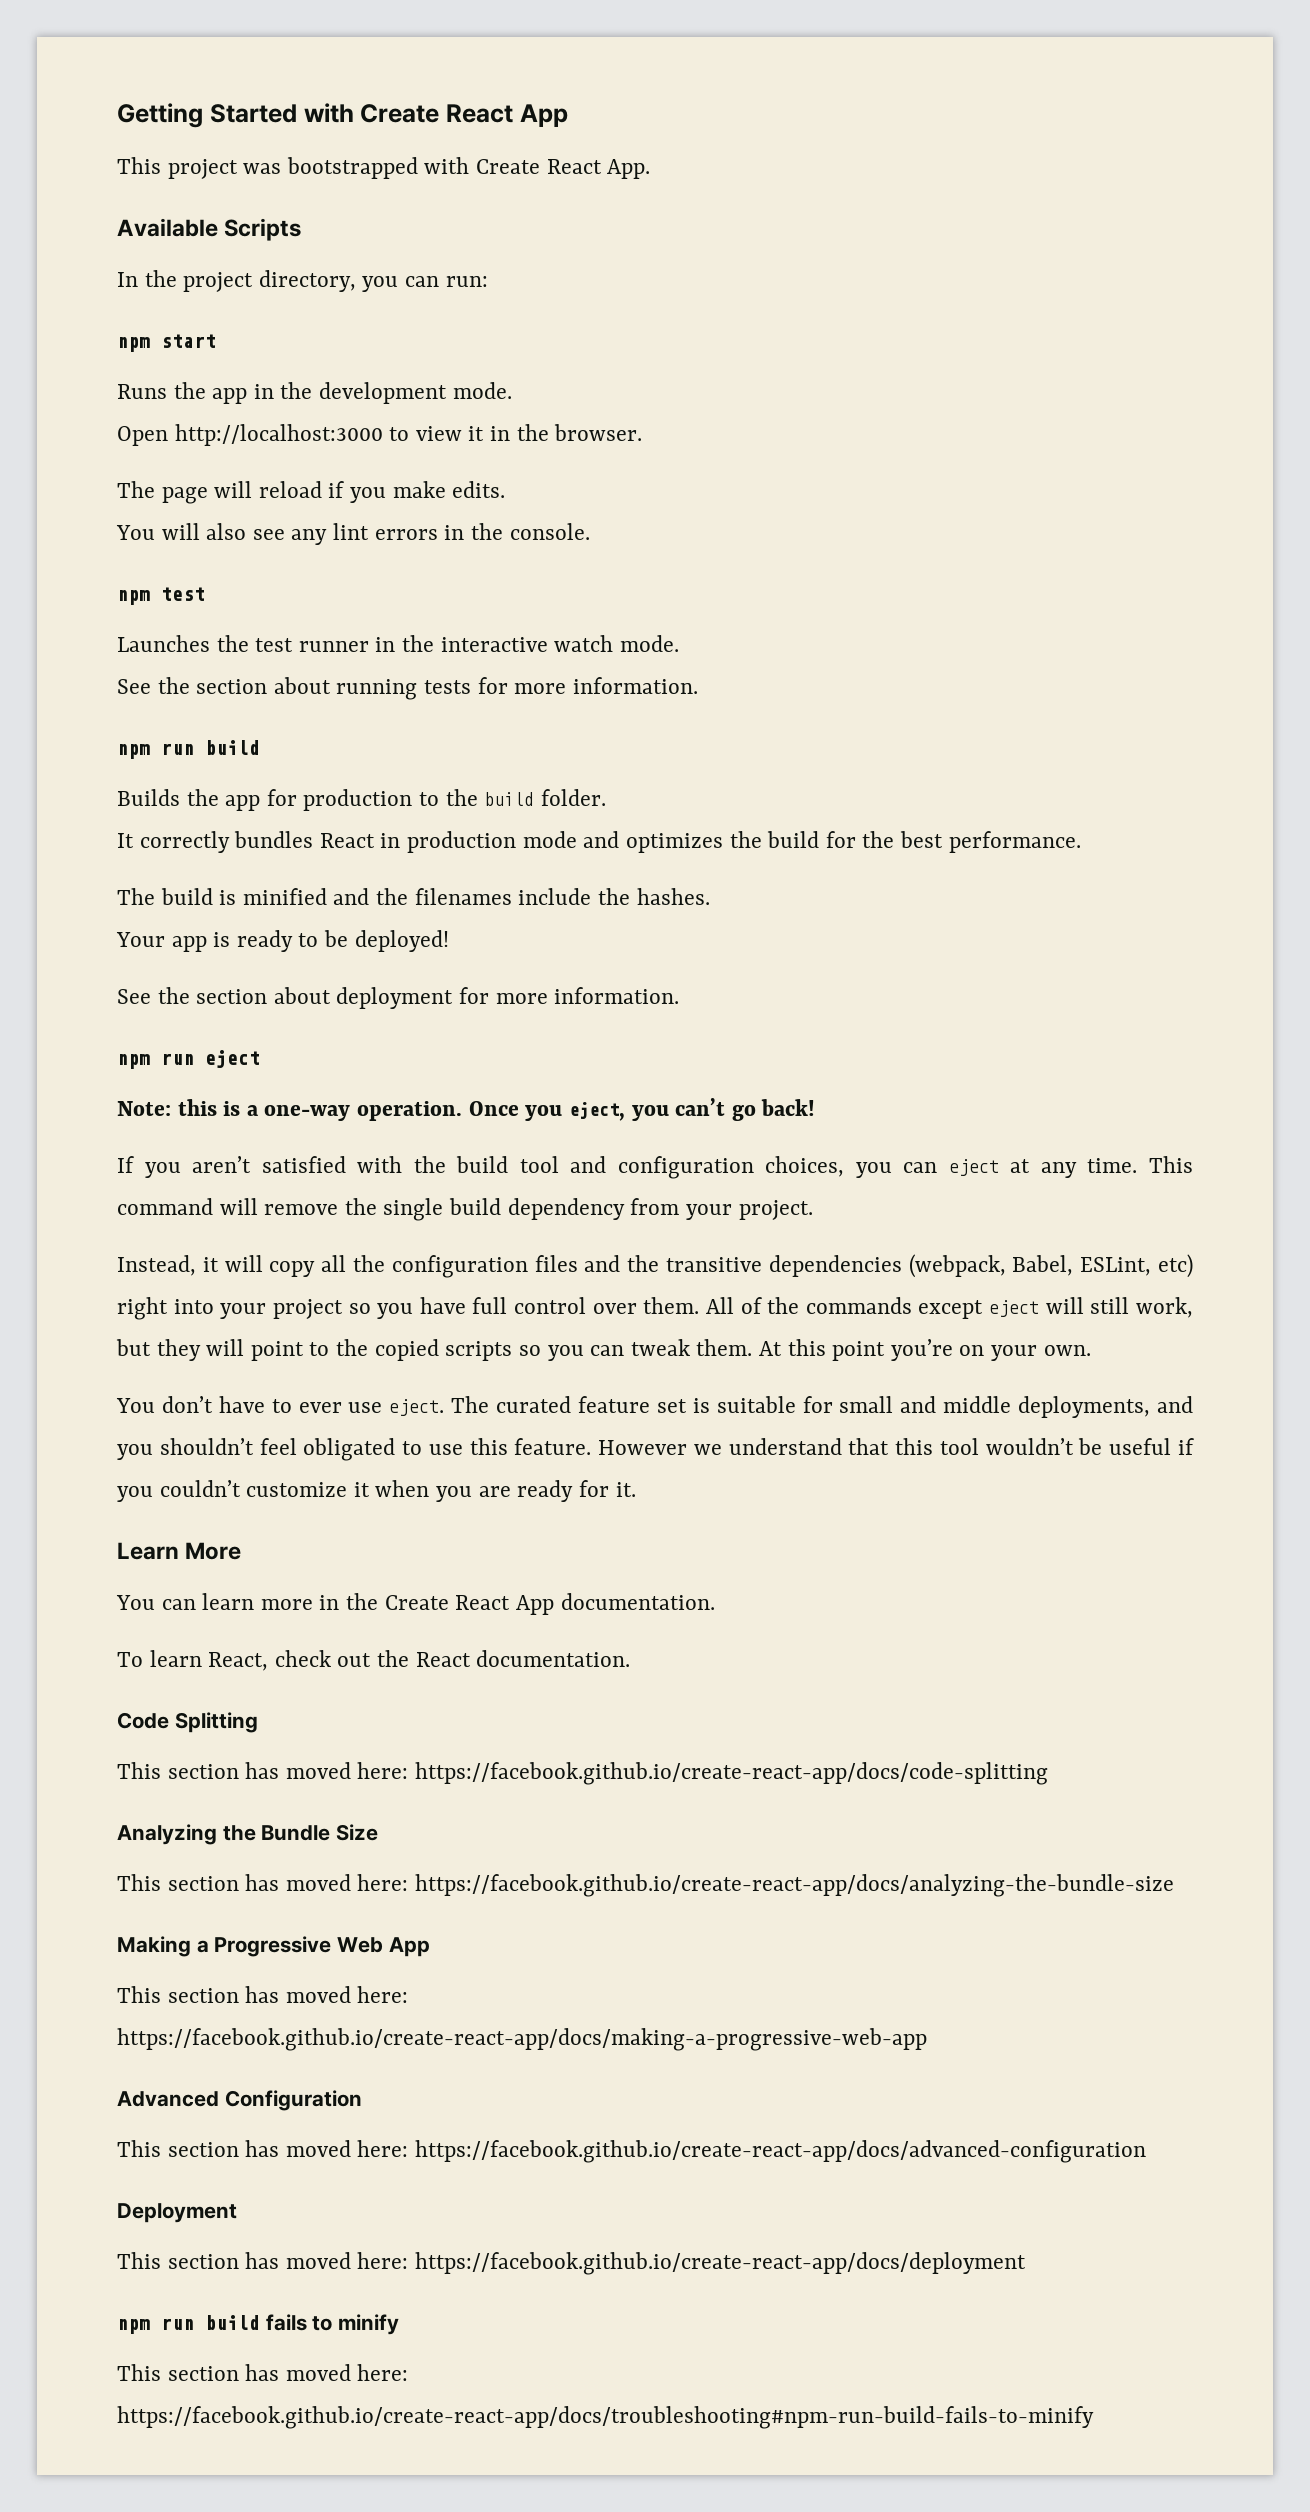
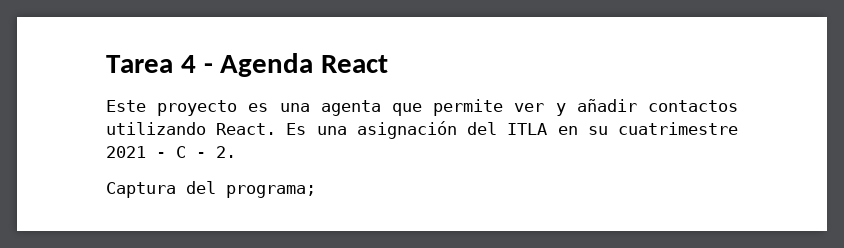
- Getting Started with Create React App
- This project was bootstrapped with Create React App.
- Available Scripts
- In the project directory, you can run:
- npm start
- Runs the app in the development mode.
- Open http://localhost:3000 to view it in the browser.
- The page will reload if you make edits.
- You will also see any lint errors in the console.
- npm test
- Launches the test runner in the interactive watch mode.
- See the section about running tests for more information.
- npm run build
- Builds the app for production to the build folder.
- It correctly bundles React in production mode and optimizes the build for the best performance.
- The build is minified and the filenames include the hashes.
- Your app is ready to be deployed!
- See the section about deployment for more information.
- npm run eject
- Note: this is a one-way operation. Once you eject, you can’t go back!
- If you aren’t satisfied with the build tool and configuration choices, you can eject at any time. This command will remove the single build dependency from your project.
- Instead, it will copy all the configuration files and the transitive dependencies (webpack, Babel, ESLint, etc) right into your project so you have full control over them. All of the commands except eject will still work, but they will point to the copied scripts so you can tweak them. At this point you’re on your own.
- You don’t have to ever use eject. The curated feature set is suitable for small and middle deployments, and you shouldn’t feel obligated to use this feature. However we understand that this tool wouldn’t be useful if you couldn’t customize it when you are ready for it.
- Learn More
- You can learn more in the Create React App documentation.
- To learn React, check out the React documentation.
- Code Splitting
- This section has moved here: https://facebook.github.io/create-react-app/docs/code-splitting
- Analyzing the Bundle Size
- This section has moved here: https://facebook.github.io/create-react-app/docs/analyzing-the-bundle-size
- Making a Progressive Web App
- This section has moved here: https://facebook.github.io/create-react-app/docs/making-a-progressive-web-app
- Advanced Configuration
- This section has moved here: https://facebook.github.io/create-react-app/docs/advanced-configuration
- Deployment
- This section has moved here: https://facebook.github.io/create-react-app/docs/deployment
- npm run build fails to minify
- This section has moved here: https://facebook.github.io/create-react-app/docs/troubleshooting#npm-run-build-fails-to-minify
+ Tarea 4 - Agenda React
+ Este proyecto es una agenta que permite ver y añadir contactos utilizando React. Es una asignación del ITLA en su cuatrimestre 2021 - C - 2.
+ Captura del programa;

